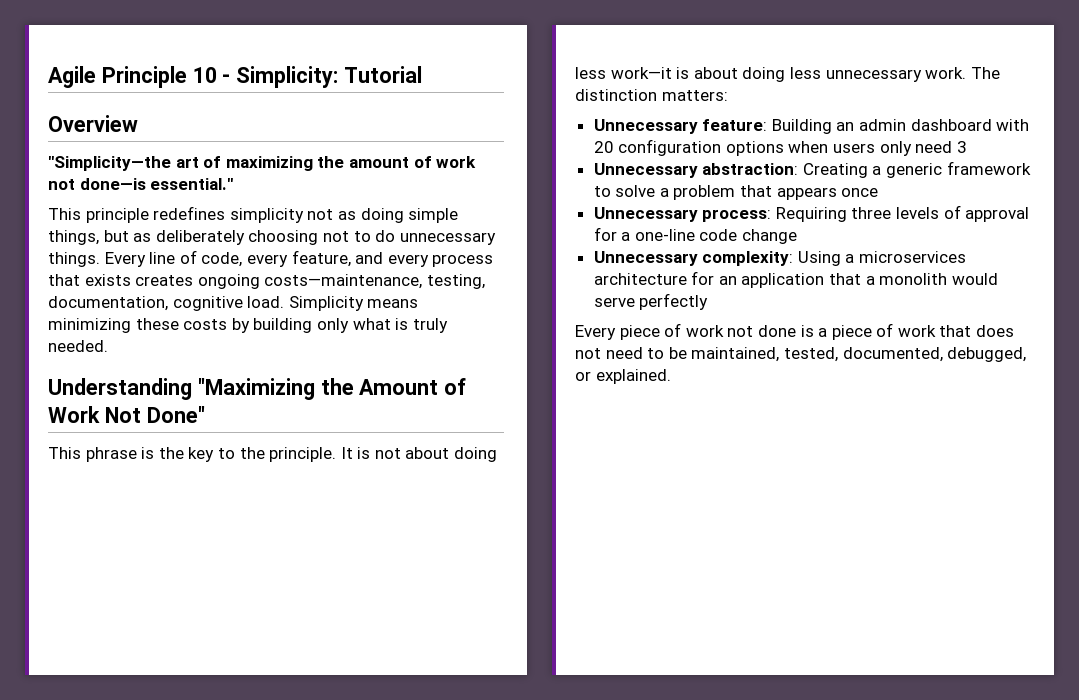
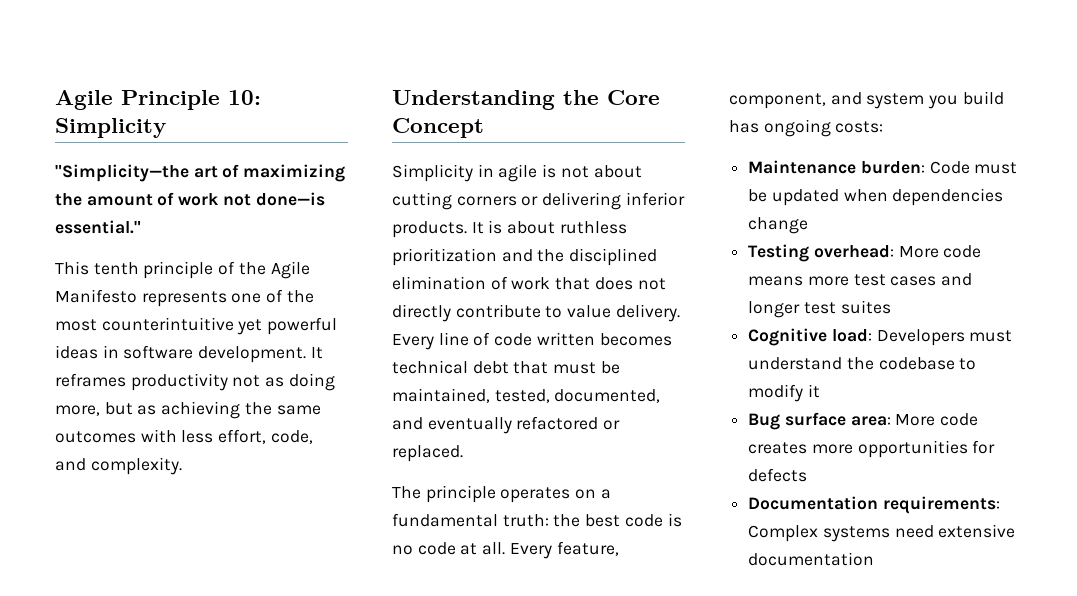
- Agile Principle 10 - Simplicity: Tutorial
- Overview
+ Agile Principle 10: Simplicity
- This principle redefines simplicity not as doing simple things, but as deliberately choosing not to do unnecessary things. Every line of code, every feature, and every process that exists creates ongoing costs—maintenance, testing, documentation, cognitive load. Simplicity means minimizing these costs by building only what is truly needed.
- Understanding "Maximizing the Amount of Work Not Done"
- This phrase is the key to the principle. It is not about doing less work—it is about doing less unnecessary work. The distinction matters:
- Unnecessary feature: Building an admin dashboard with 20 configuration options when users only need 3
- Unnecessary abstraction: Creating a generic framework to solve a problem that appears once
- Unnecessary process: Requiring three levels of approval for a one-line code change
- Unnecessary complexity: Using a microservices architecture for an application that a monolith would serve perfectly
- Every piece of work not done is a piece of work that does not need to be maintained, tested, documented, debugged, or explained.
+ This tenth principle of the Agile Manifesto represents one of the most counterintuitive yet powerful ideas in software development. It reframes productivity not as doing more, but as achieving the same outcomes with less effort, code, and complexity.
+ Understanding the Core Concept
+ Simplicity in agile is not about cutting corners or delivering inferior products. It is about ruthless prioritization and the disciplined elimination of work that does not directly contribute to value delivery. Every line of code written becomes technical debt that must be maintained, tested, documented, and eventually refactored or replaced.
+ The principle operates on a fundamental truth: the best code is no code at all. Every feature, component, and system you build has ongoing costs:
+ Maintenance burden: Code must be updated when dependencies change
+ Testing overhead: More code means more test cases and longer test suites
+ Cognitive load: Developers must understand the codebase to modify it
+ Bug surface area: More code creates more opportunities for defects
+ Documentation requirements: Complex systems need extensive documentation

